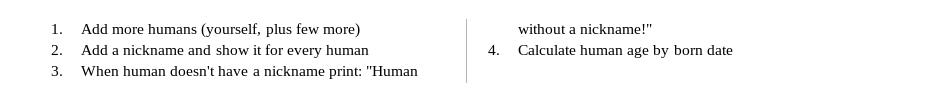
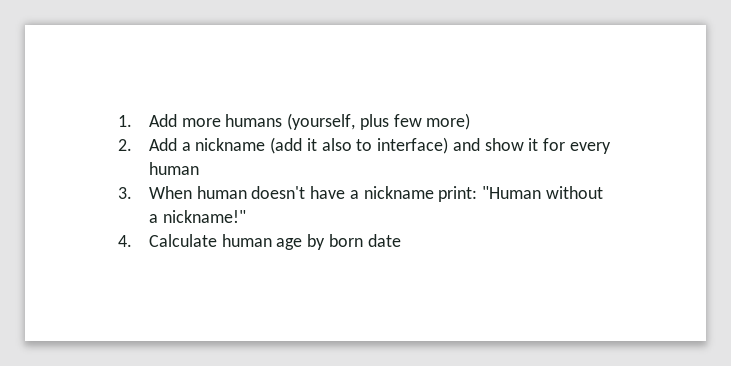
- 2. Add a nickname and show it for every human
+ 2. Add a nickname (add it also to interface) and show it for every human

